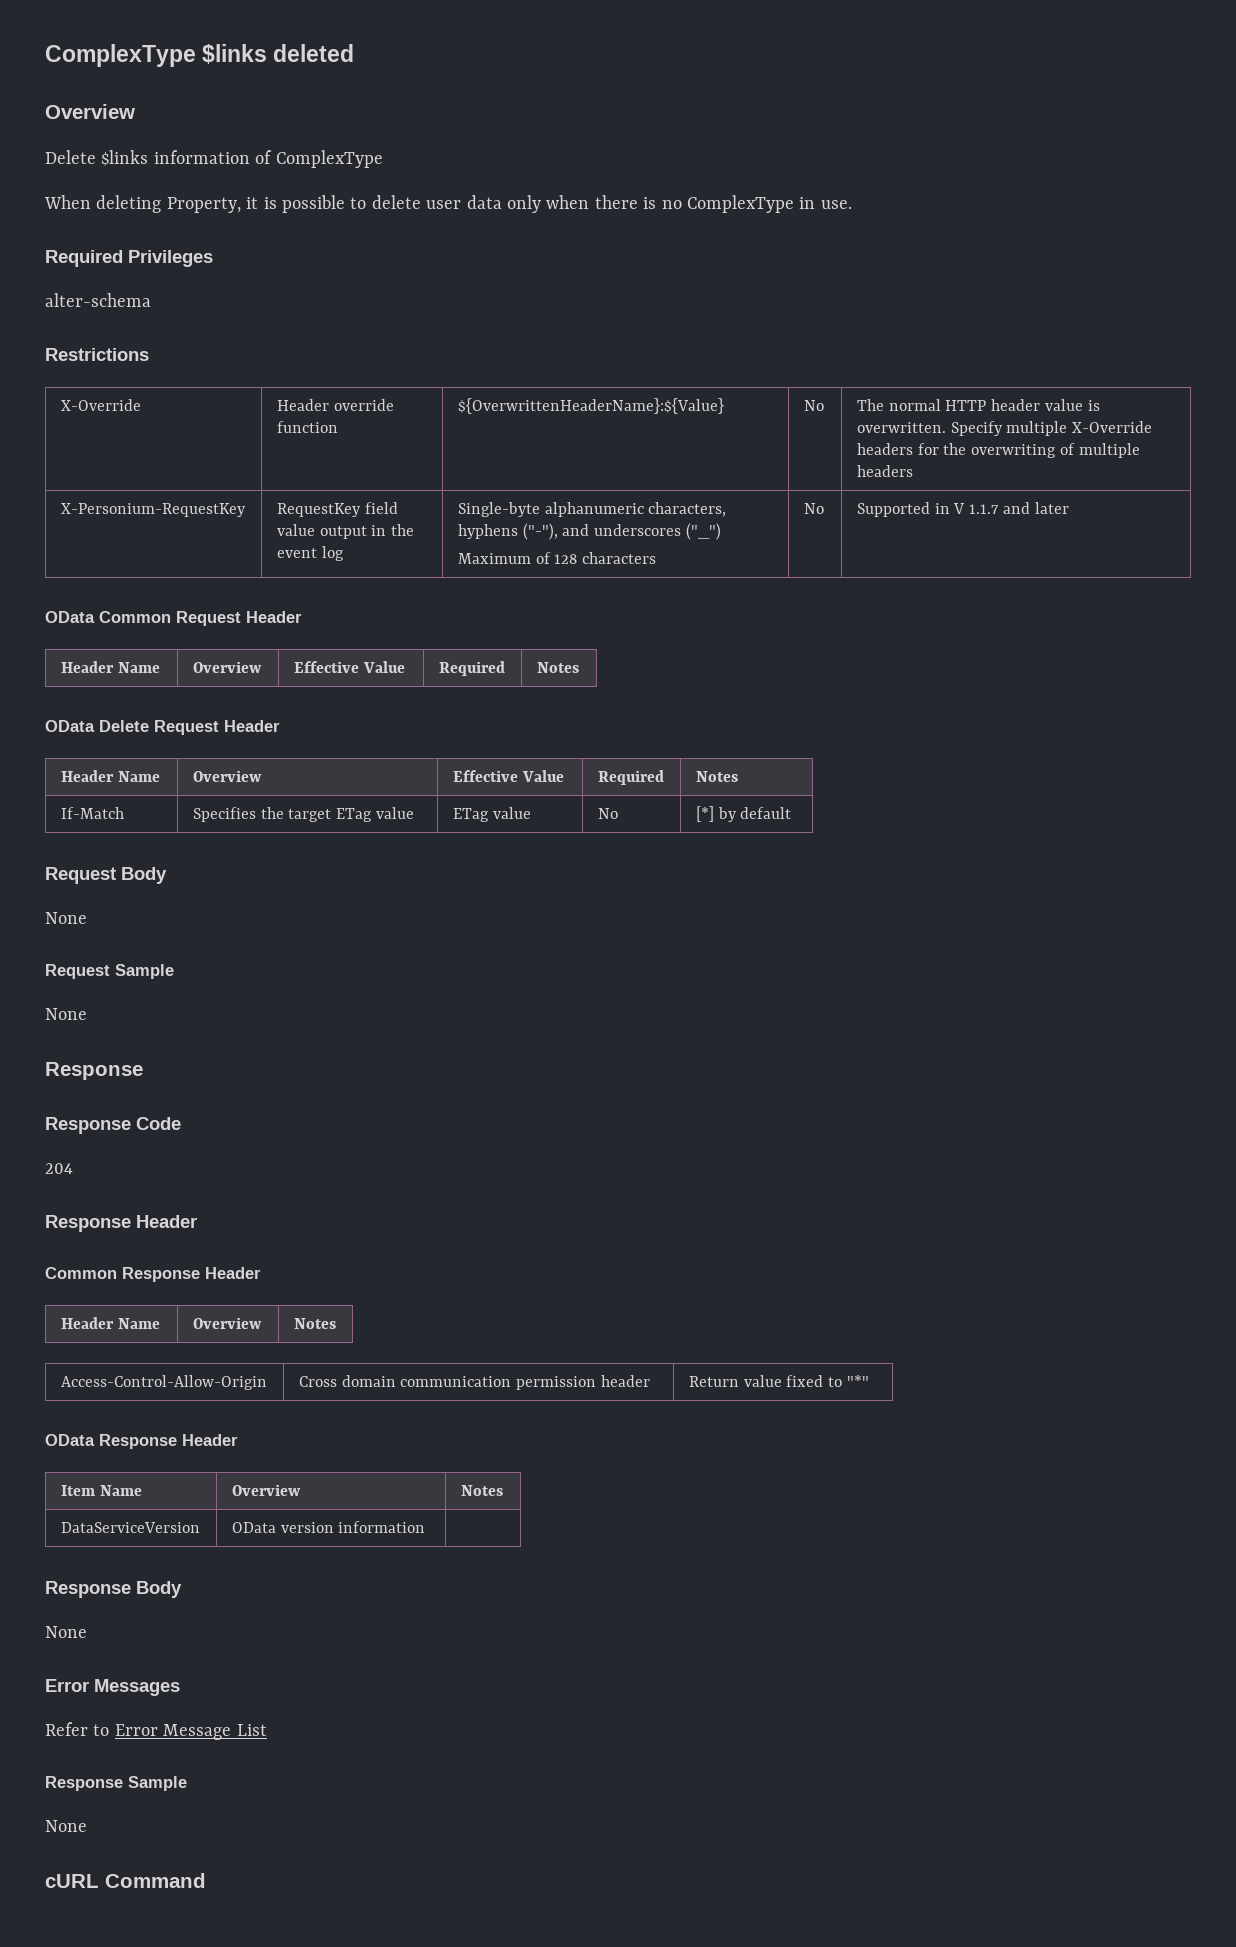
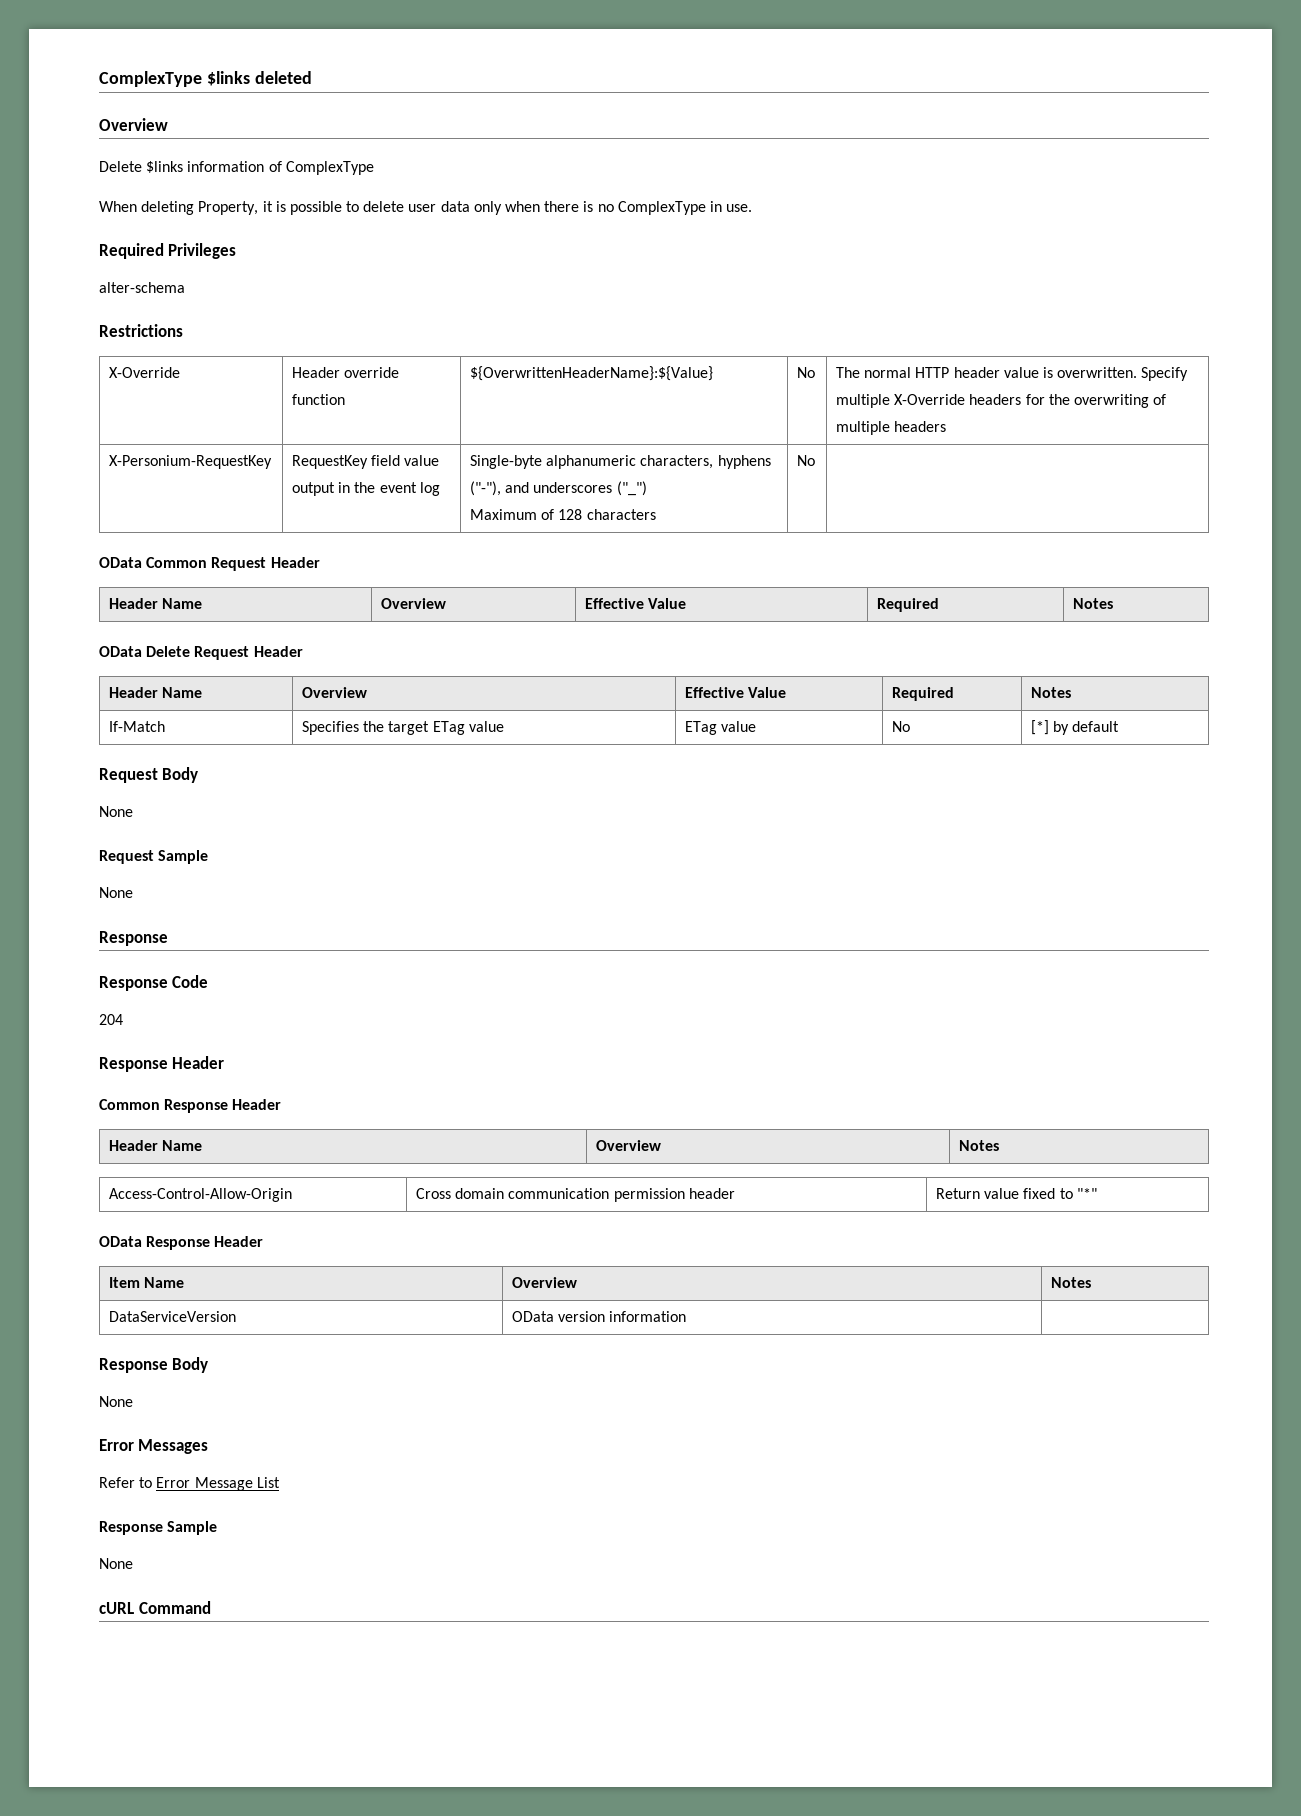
  X-Personium-RequestKey | RequestKey field value output in the event log | Single-byte alphanumeric characters, hyphens ("-"), and underscores ("_")
- Maximum of 128 characters | No | Supported in V 1.1.7 and later
+ Maximum of 128 characters | No |

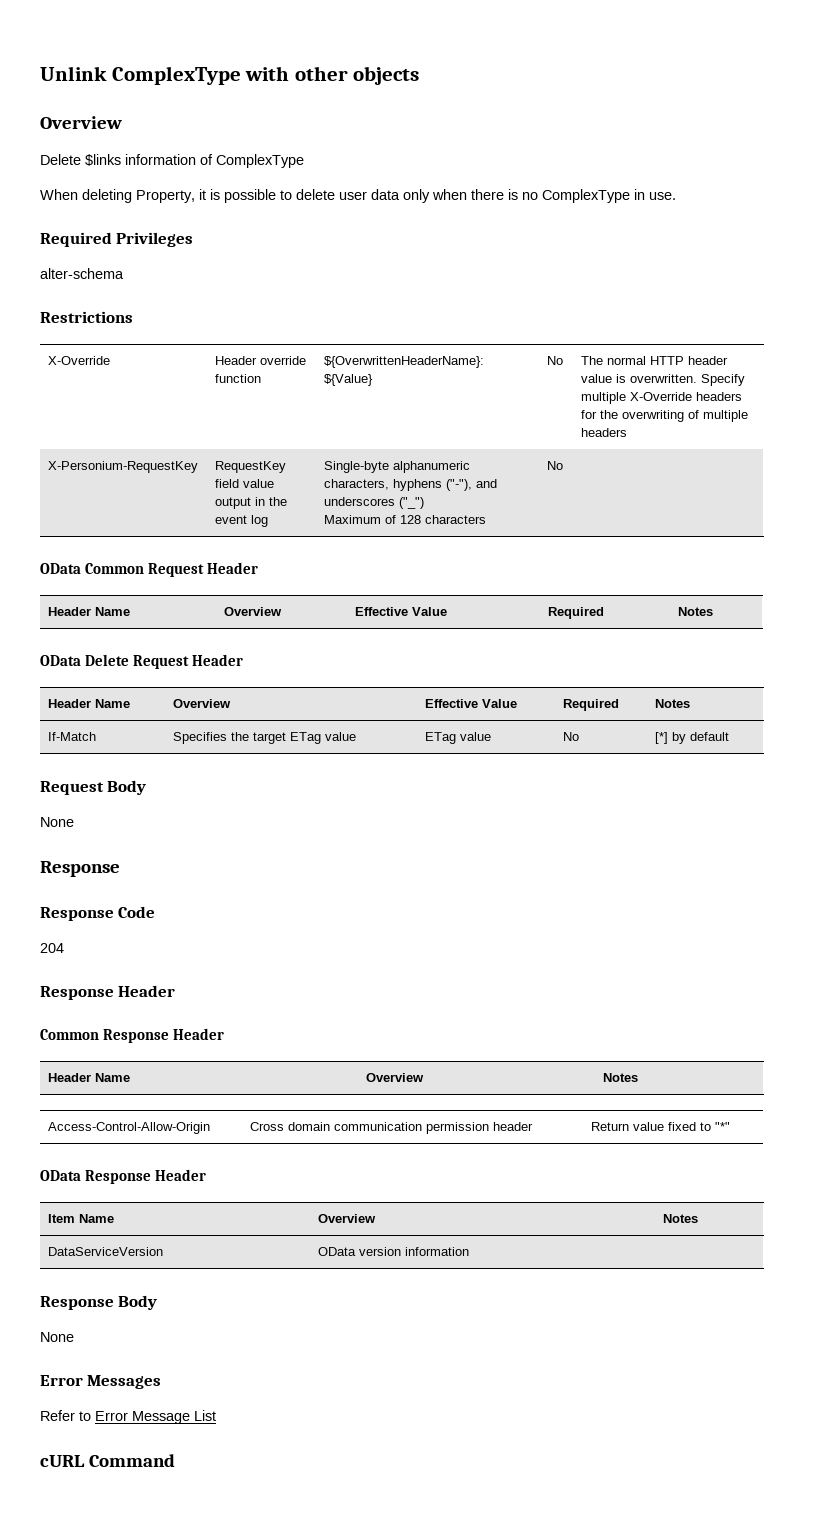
- ComplexType $links deleted
+ Unlink ComplexType with other objects
- Request Sample
- None
- Response Sample
- None

